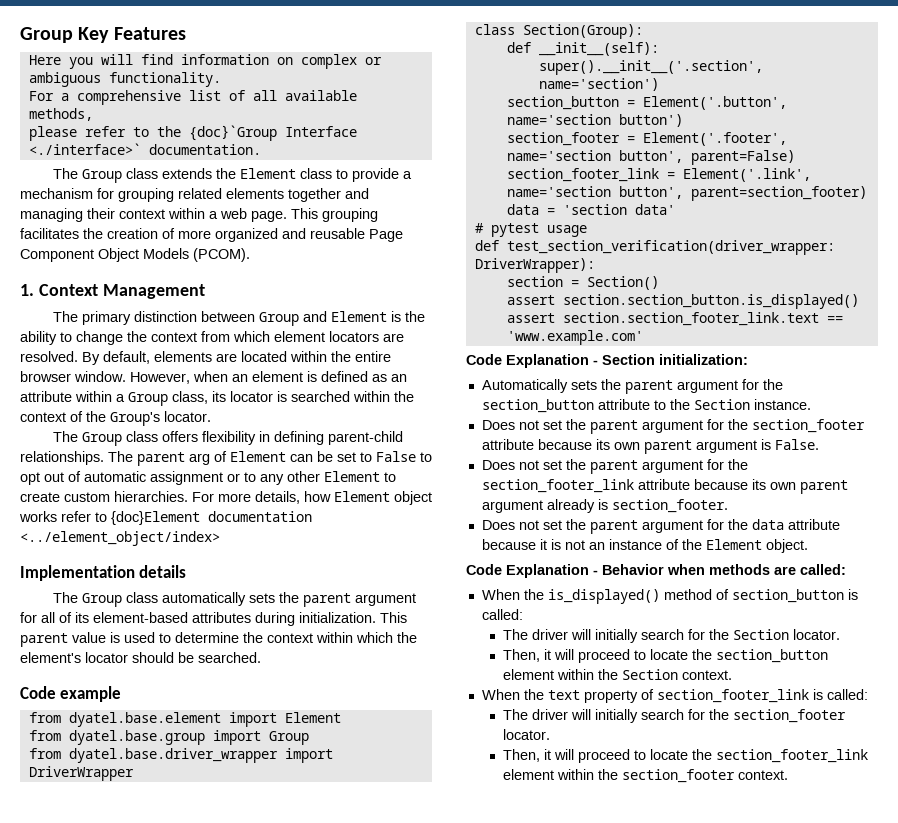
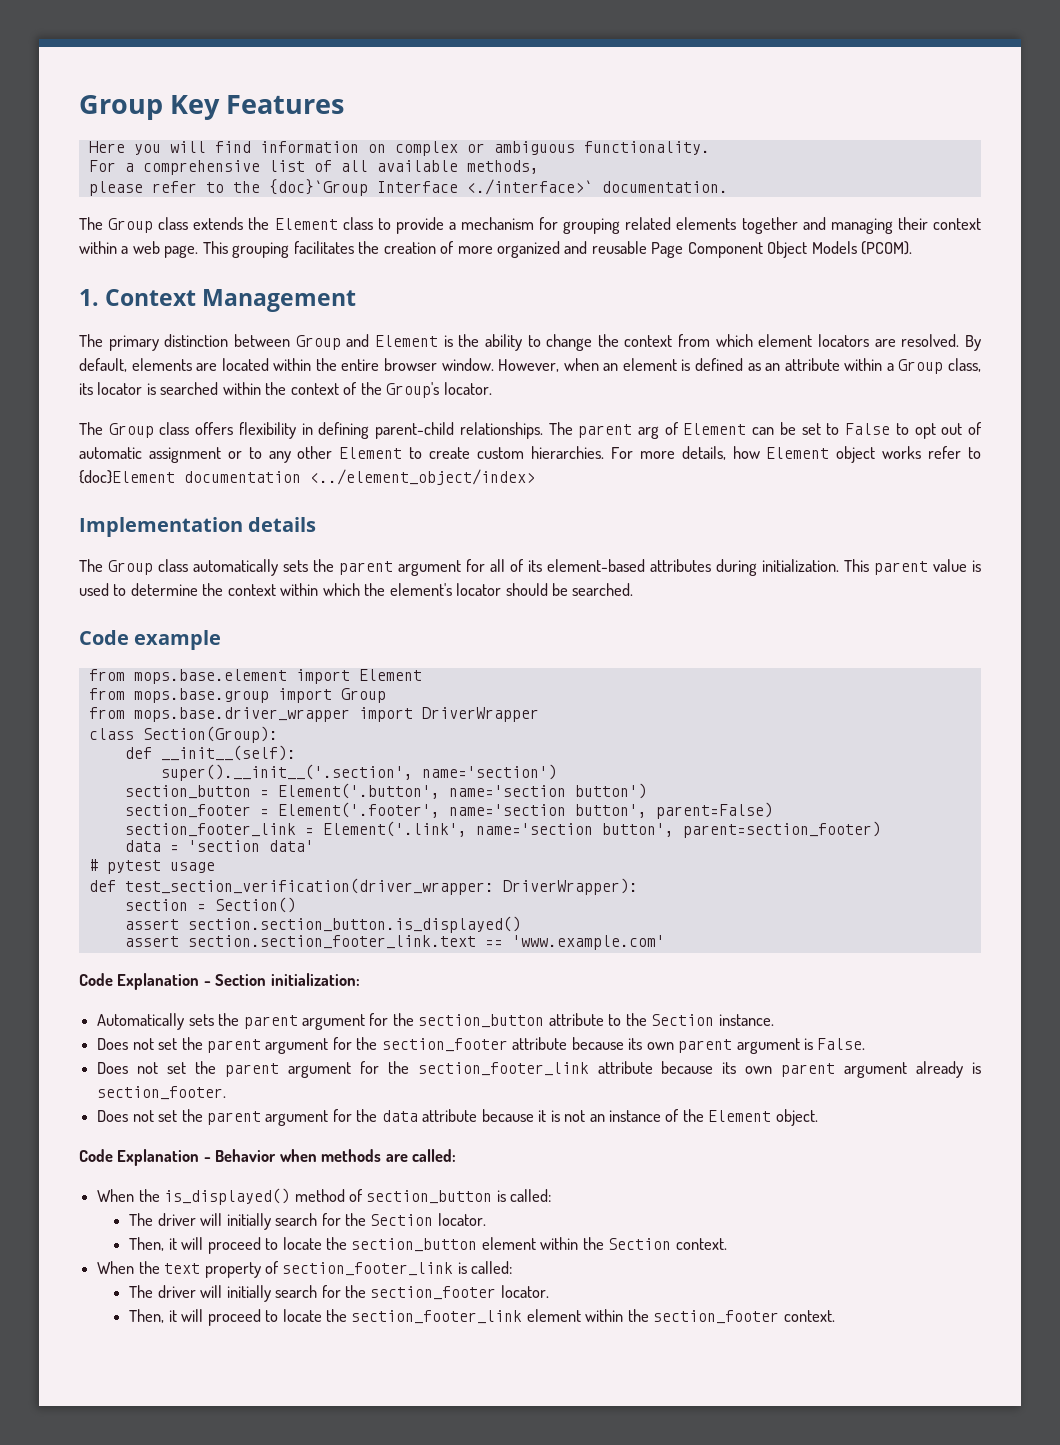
- from dyatel.base.element import Element
+ from mops.base.element import Element
- from dyatel.base.group import Group
+ from mops.base.group import Group
- from dyatel.base.driver_wrapper import DriverWrapper
+ from mops.base.driver_wrapper import DriverWrapper

